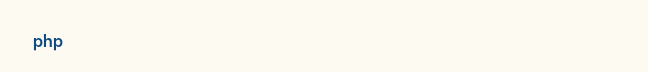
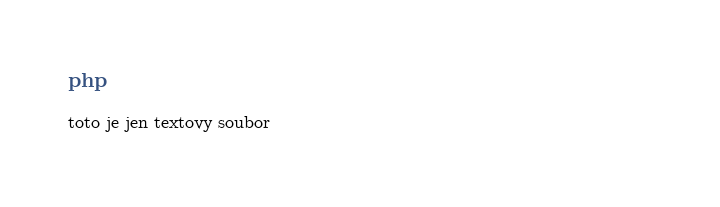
+ toto je jen textovy soubor

